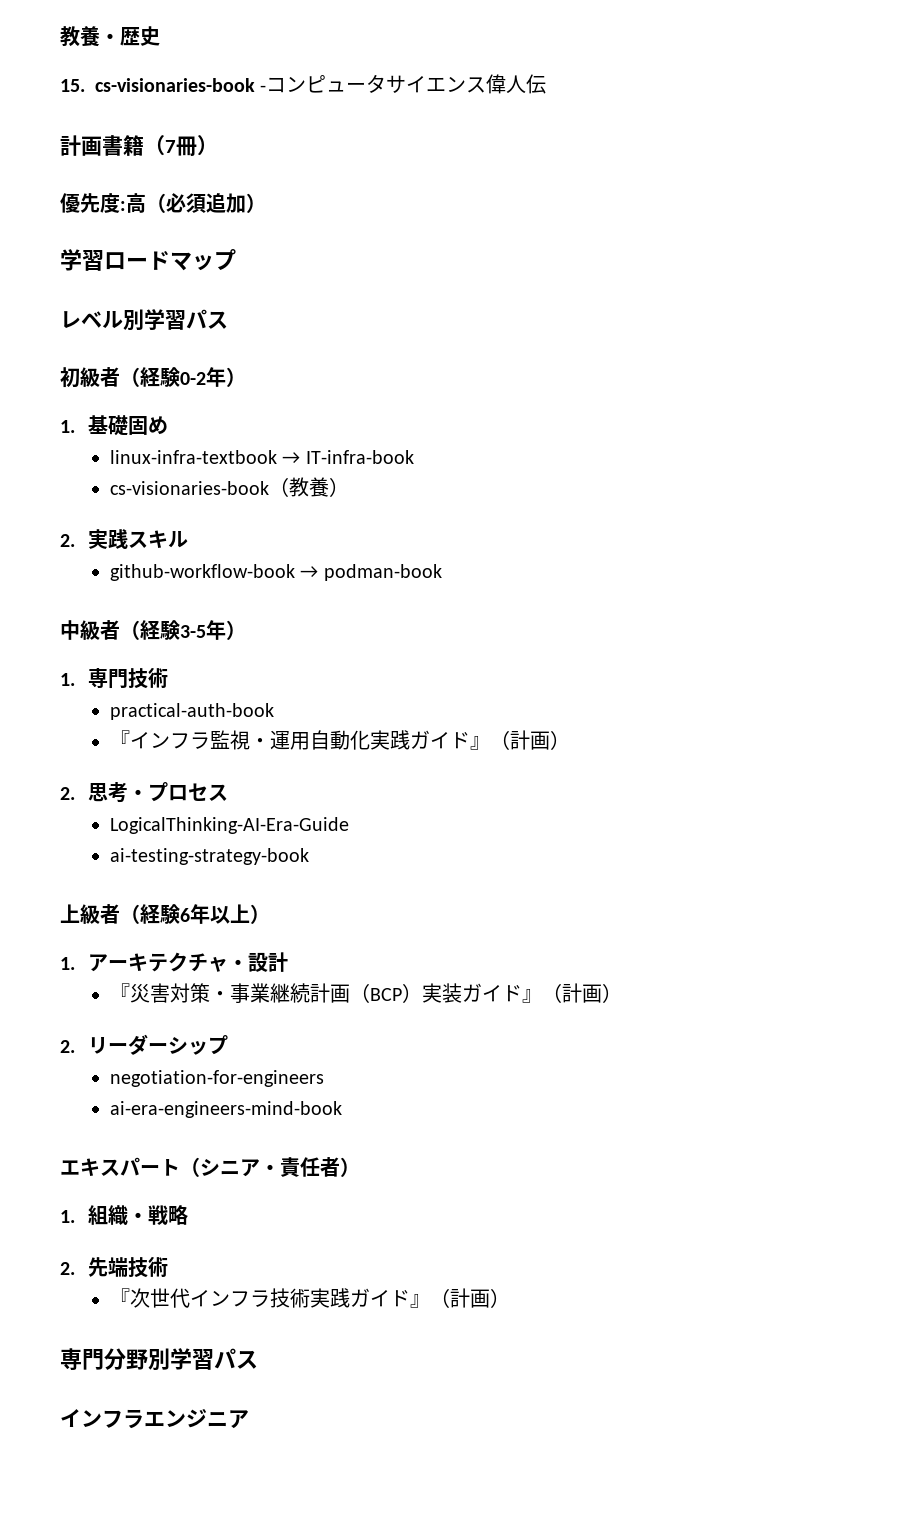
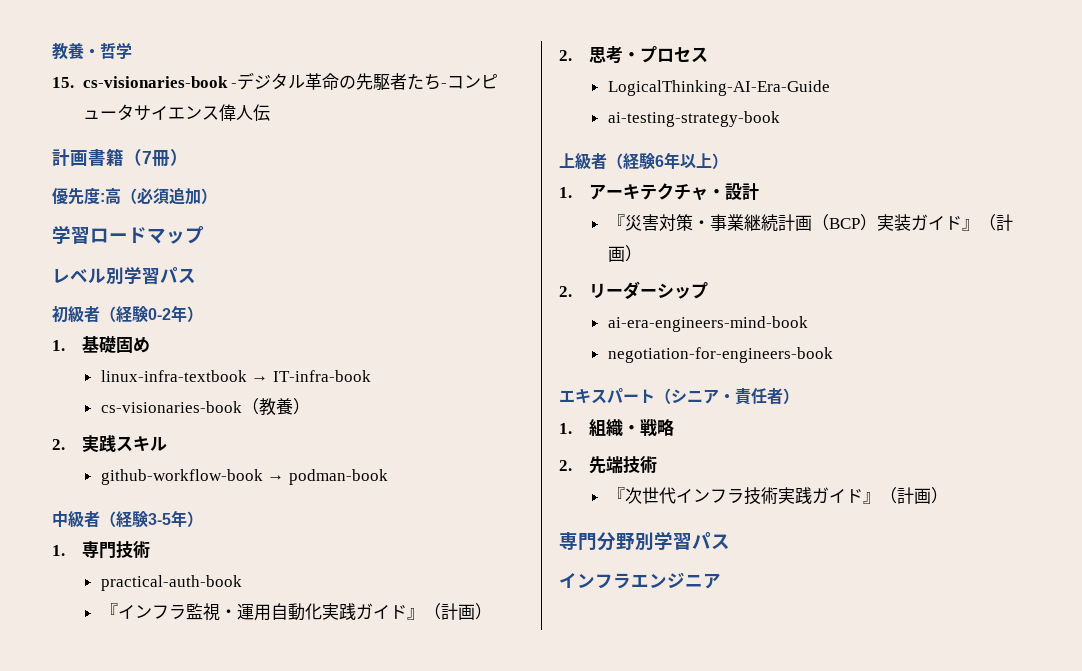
- 教養・歴史
+ 教養・哲学
- 15. cs-visionaries-book -コンピュータサイエンス偉人伝
+ 15. cs-visionaries-book -デジタル革命の先駆者たち-コンピュータサイエンス偉人伝
- negotiation-for-engineers
  ai-era-engineers-mind-book
+ negotiation-for-engineers-book

